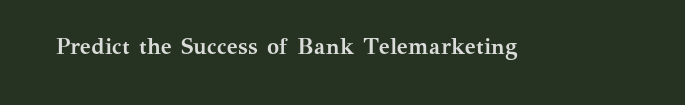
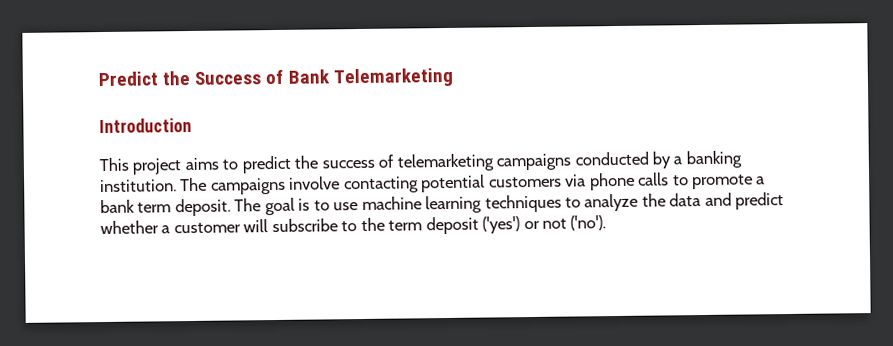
+ Introduction
+ This project aims to predict the success of telemarketing campaigns conducted by a banking institution. The campaigns involve contacting potential customers via phone calls to promote a bank term deposit. The goal is to use machine learning techniques to analyze the data and predict whether a customer will subscribe to the term deposit ('yes') or not ('no').

